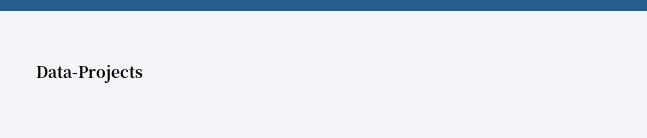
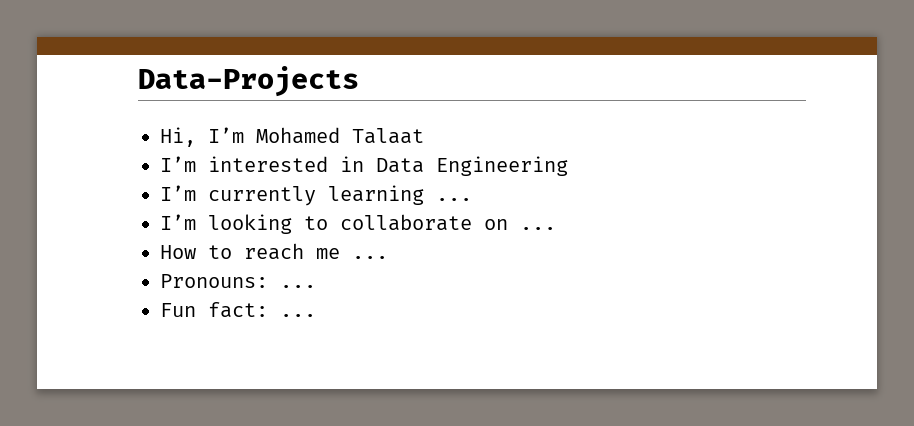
+ Hi, I’m Mohamed Talaat
+ I’m interested in Data Engineering
+ I’m currently learning ...
+ I’m looking to collaborate on ...
+ How to reach me ...
+ Pronouns: ...
+ Fun fact: ...

